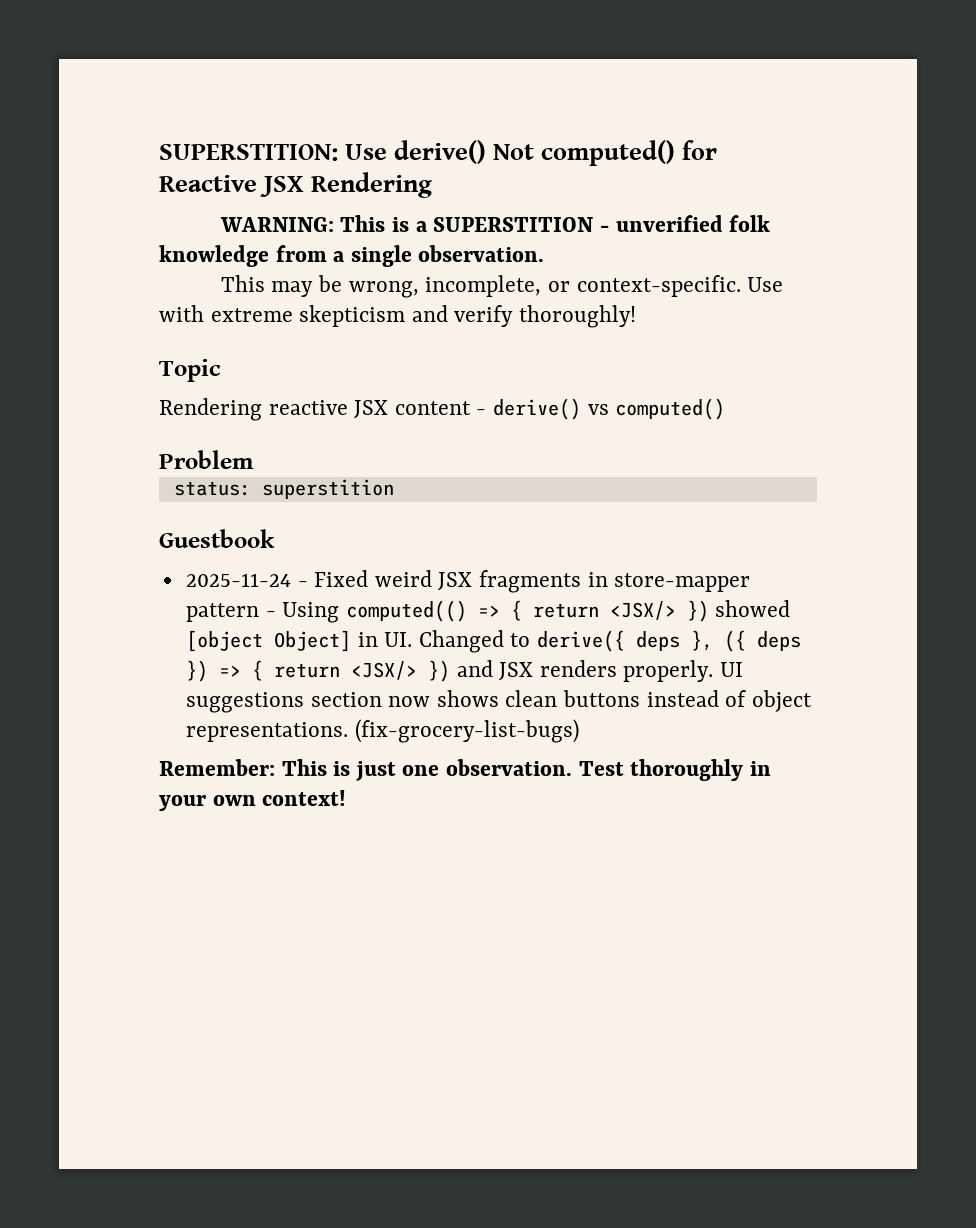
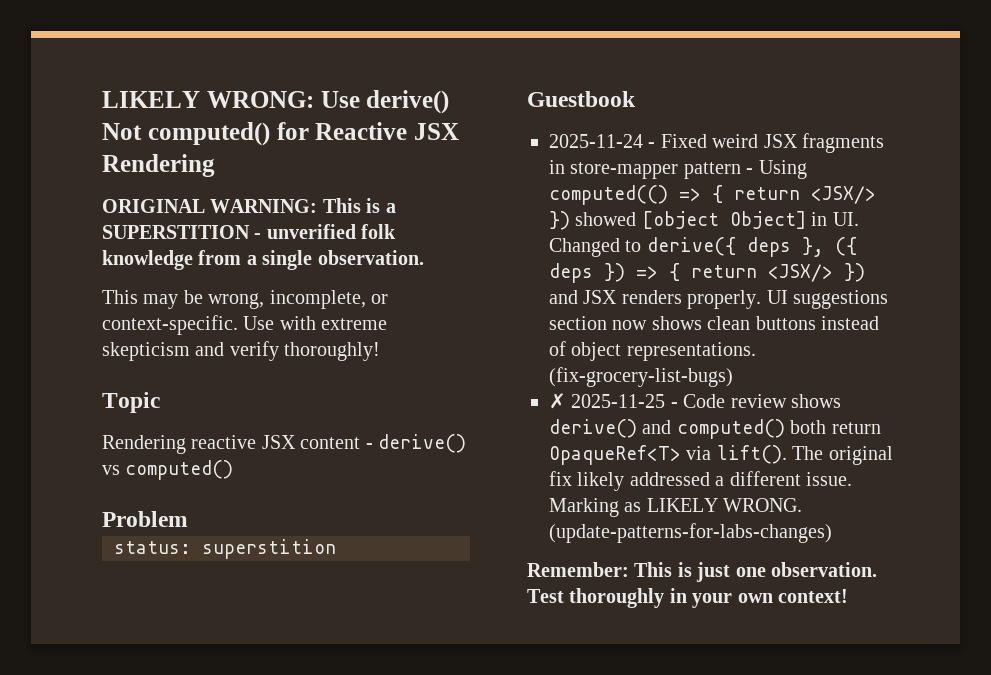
- SUPERSTITION: Use derive() Not computed() for Reactive JSX Rendering
+ LIKELY WRONG: Use derive() Not computed() for Reactive JSX Rendering
- WARNING: This is a SUPERSTITION - unverified folk knowledge from a single observation.
+ ORIGINAL WARNING: This is a SUPERSTITION - unverified folk knowledge from a single observation.
+ ✗ 2025-11-25 - Code review shows derive() and computed() both return OpaqueRef<T> via lift(). The original fix likely addressed a different issue. Marking as LIKELY WRONG. (update-patterns-for-labs-changes)

